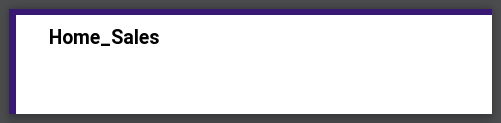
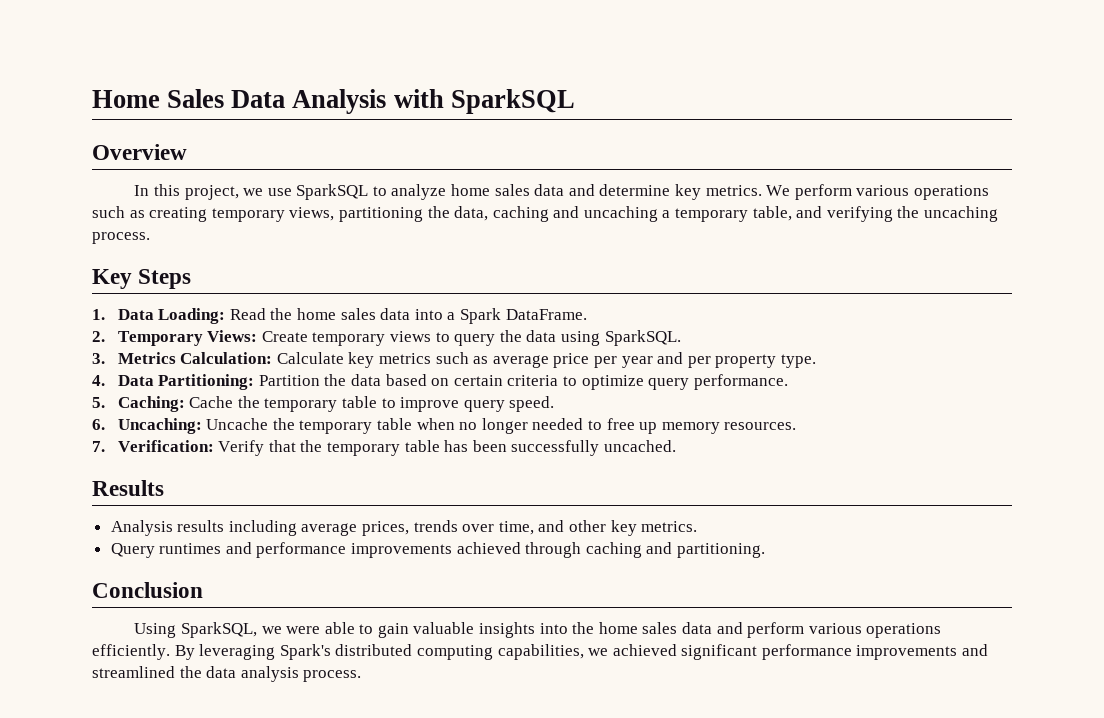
- Home_Sales
+ Home Sales Data Analysis with SparkSQL
+ Overview
+ In this project, we use SparkSQL to analyze home sales data and determine key metrics. We perform various operations such as creating temporary views, partitioning the data, caching and uncaching a temporary table, and verifying the uncaching process.
+ Key Steps
+ 1. Data Loading: Read the home sales data into a Spark DataFrame.
+ 2. Temporary Views: Create temporary views to query the data using SparkSQL.
+ 3. Metrics Calculation: Calculate key metrics such as average price per year and per property type.
+ 4. Data Partitioning: Partition the data based on certain criteria to optimize query performance.
+ 5. Caching: Cache the temporary table to improve query speed.
+ 6. Uncaching: Uncache the temporary table when no longer needed to free up memory resources.
+ 7. Verification: Verify that the temporary table has been successfully uncached.
+ Results
+ Analysis results including average prices, trends over time, and other key metrics.
+ Query runtimes and performance improvements achieved through caching and partitioning.
+ Conclusion
+ Using SparkSQL, we were able to gain valuable insights into the home sales data and perform various operations efficiently. By leveraging Spark's distributed computing capabilities, we achieved significant performance improvements and streamlined the data analysis process.

